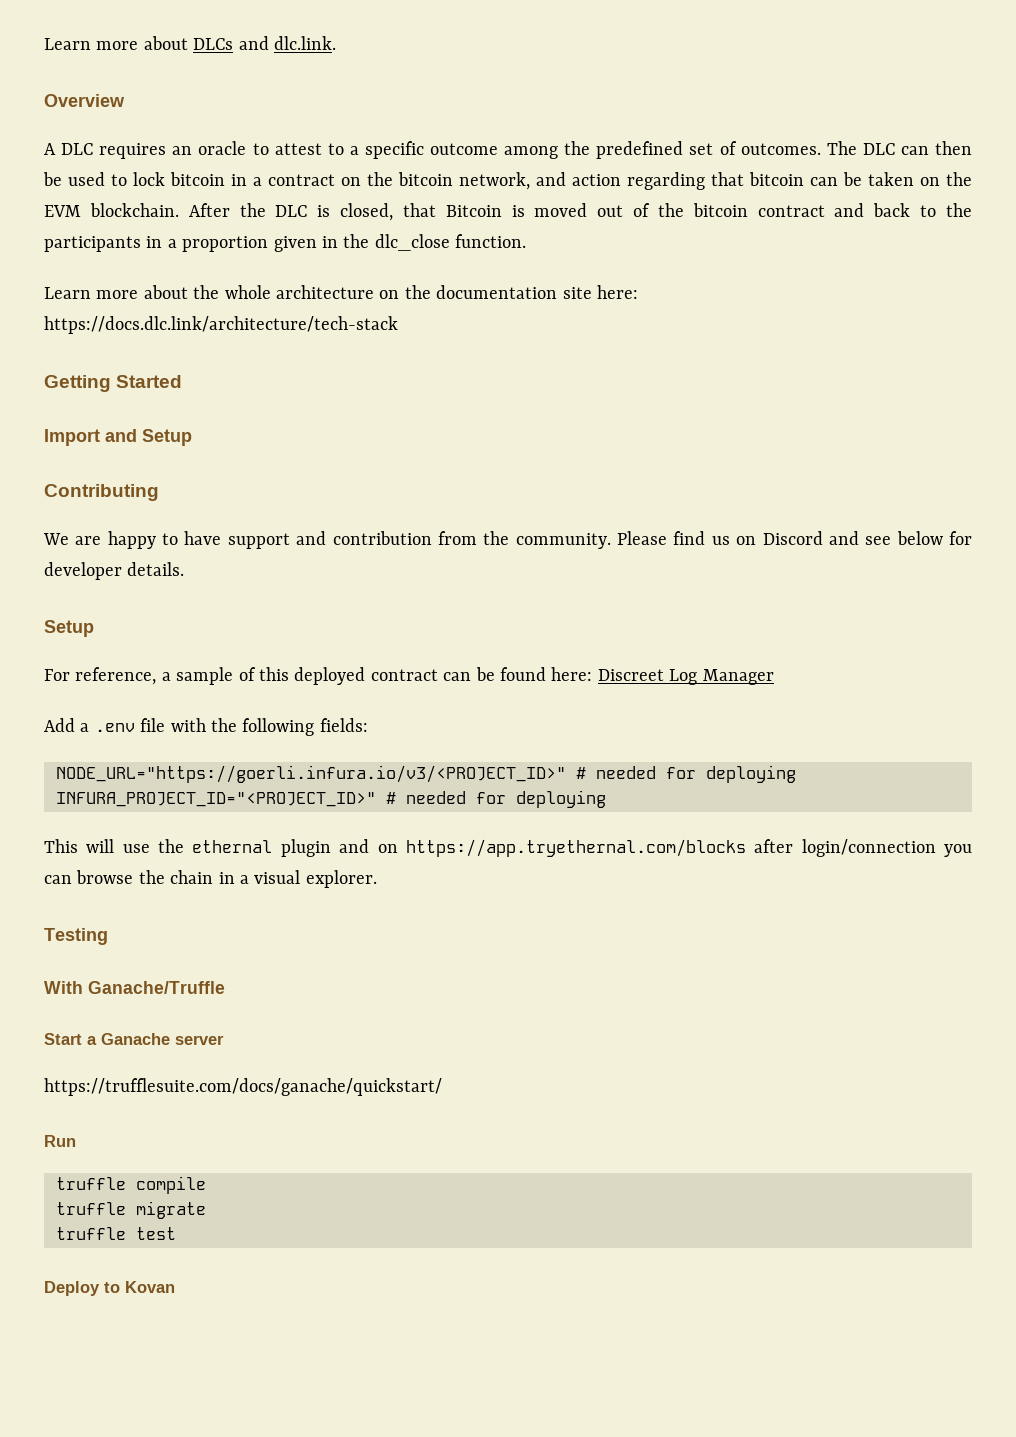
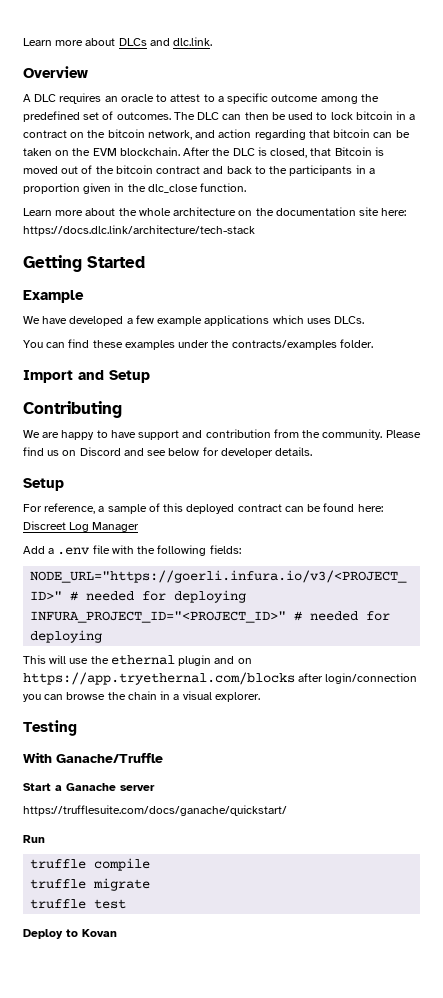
+ Example
+ We have developed a few example applications which uses DLCs.
+ You can find these examples under the contracts/examples folder.

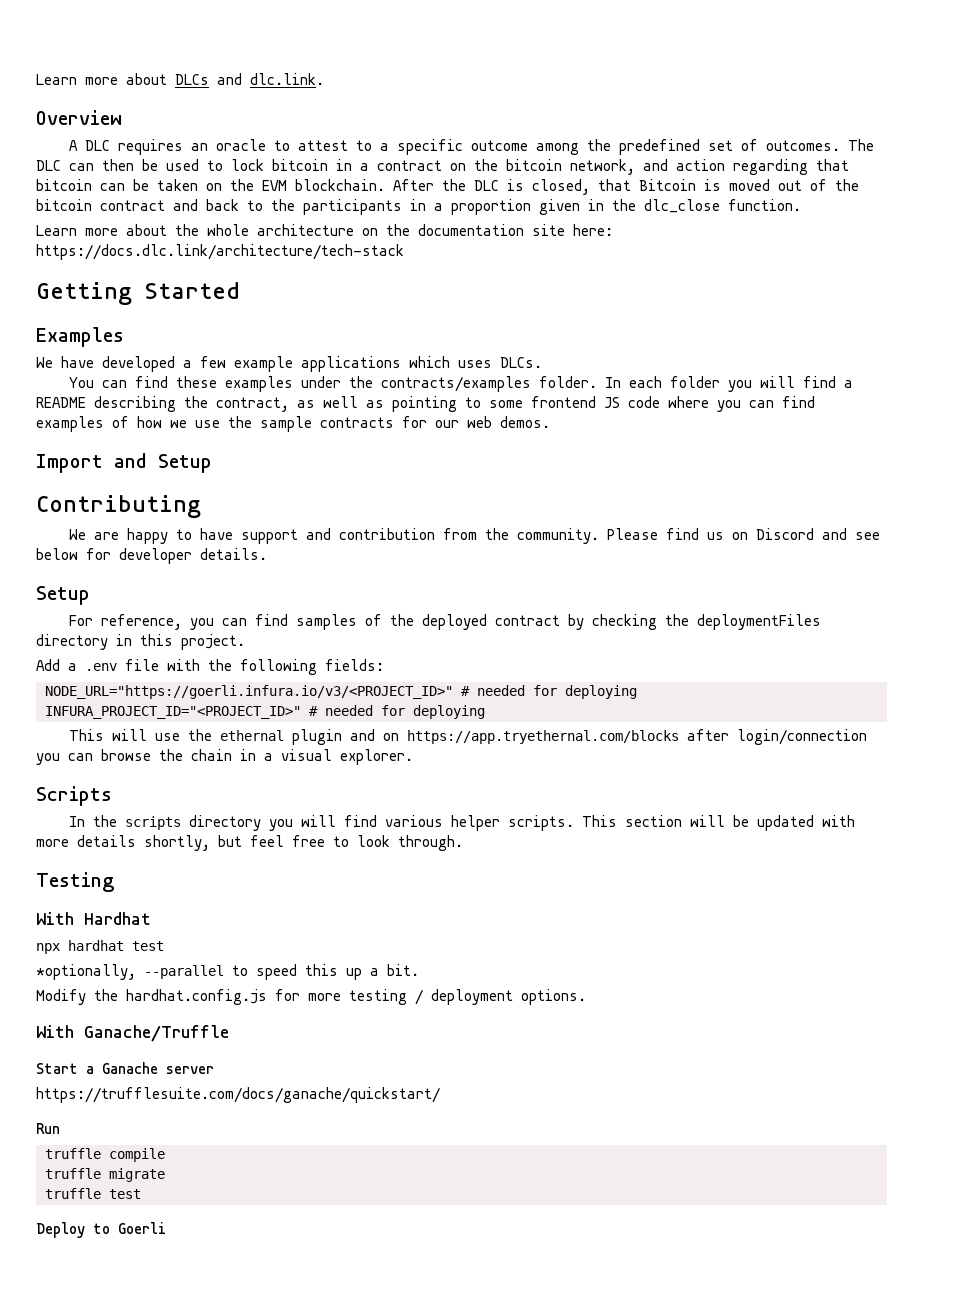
- Example
+ Examples
+ In each folder you will find a README describing the contract, as well as pointing to some frontend JS code where you can find examples of how we use the sample contracts for our web demos.
- For reference, a sample of this deployed contract can be found here: Discreet Log Manager
+ For reference, you can find samples of the deployed contract by checking the deploymentFiles directory in this project.
+ Scripts
+ In the scripts directory you will find various helper scripts. This section will be updated with more details shortly, but feel free to look through.
  Testing
+ With Hardhat
+ npx hardhat test
+ *optionally, --parallel to speed this up a bit.
+ Modify the hardhat.config.js for more testing / deployment options.
- Deploy to Kovan
+ Deploy to Goerli

